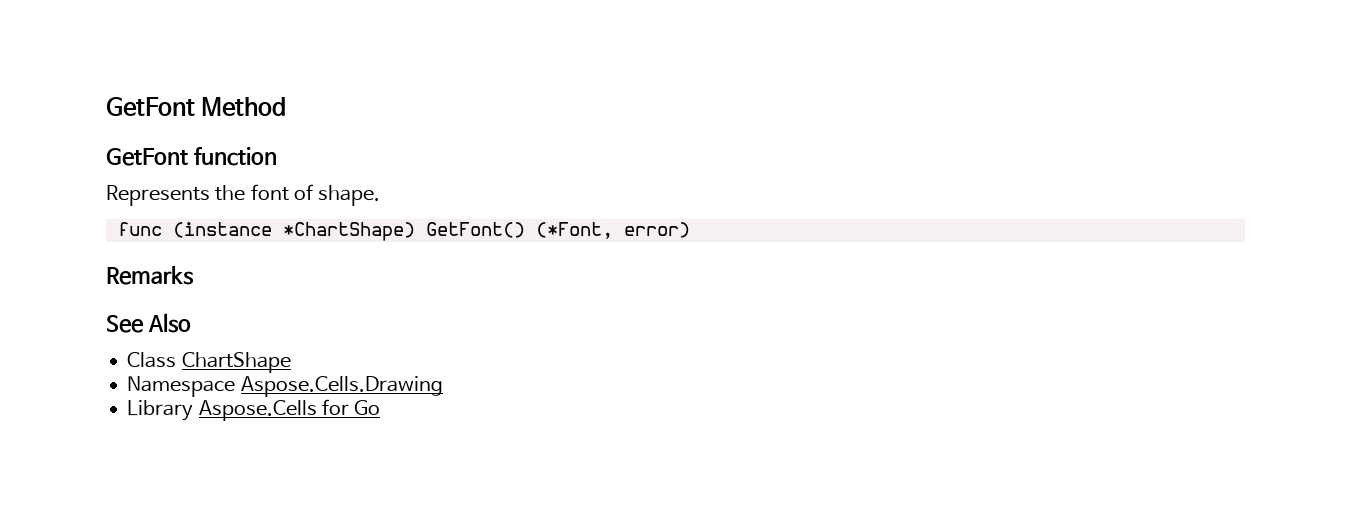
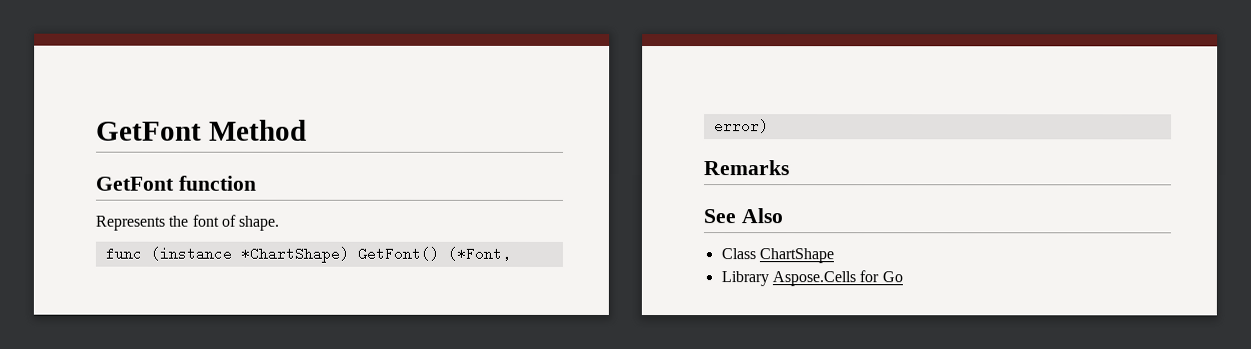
- Namespace Aspose.Cells.Drawing

